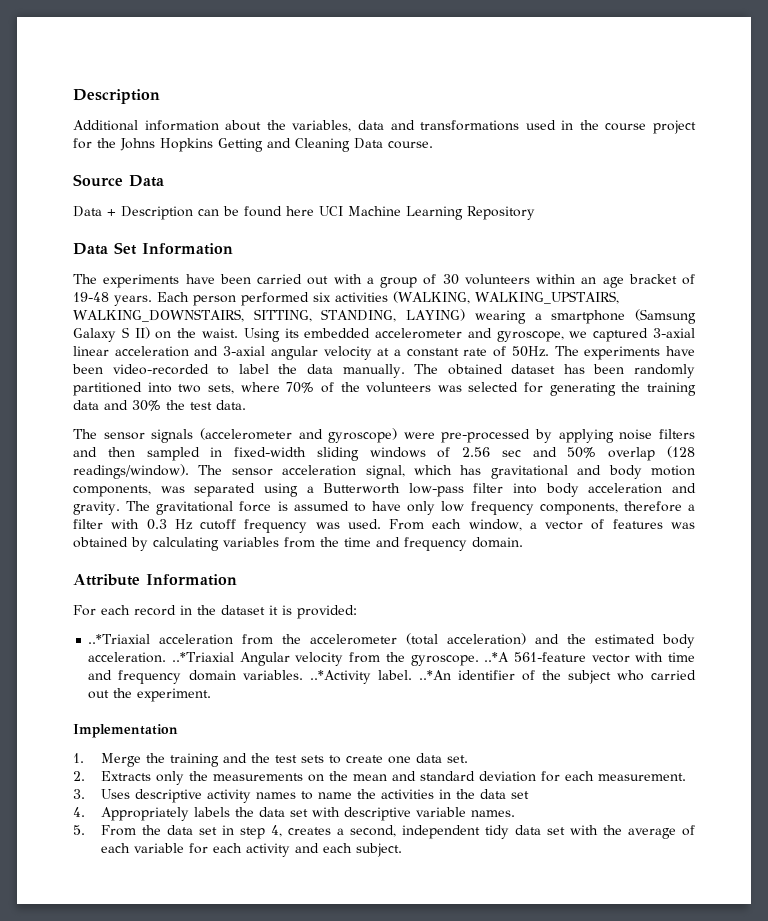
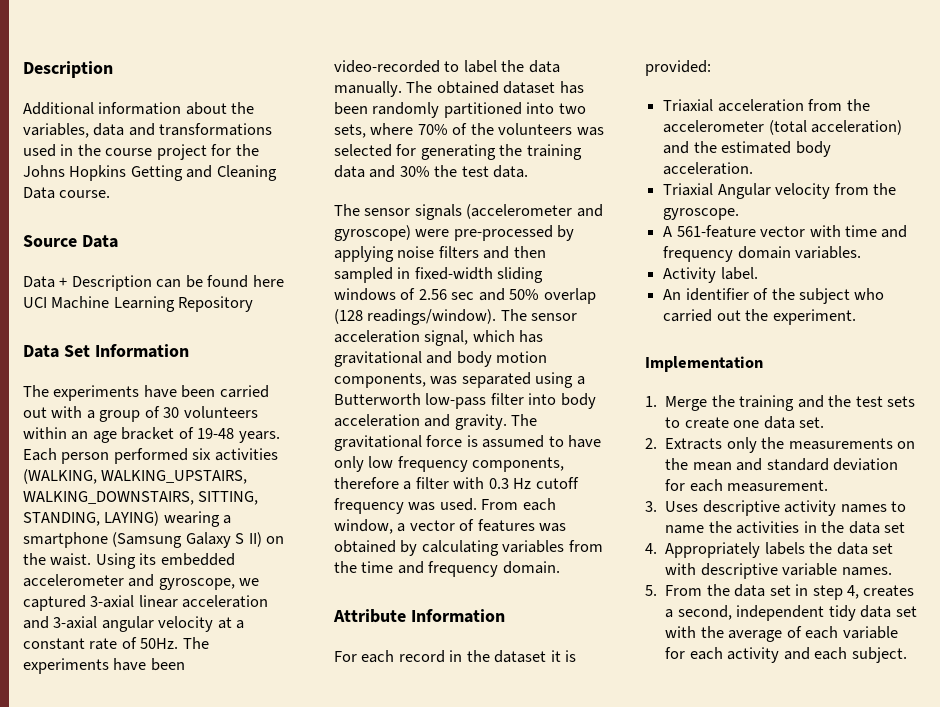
- ..*Triaxial acceleration from the accelerometer (total acceleration) and the estimated body acceleration. ..*Triaxial Angular velocity from the gyroscope. ..*A 561-feature vector with time and frequency domain variables. ..*Activity label. ..*An identifier of the subject who carried out the experiment.
+ Triaxial acceleration from the accelerometer (total acceleration) and the estimated body acceleration.
+ Triaxial Angular velocity from the gyroscope.
+ A 561-feature vector with time and frequency domain variables.
+ Activity label.
+ An identifier of the subject who carried out the experiment.

